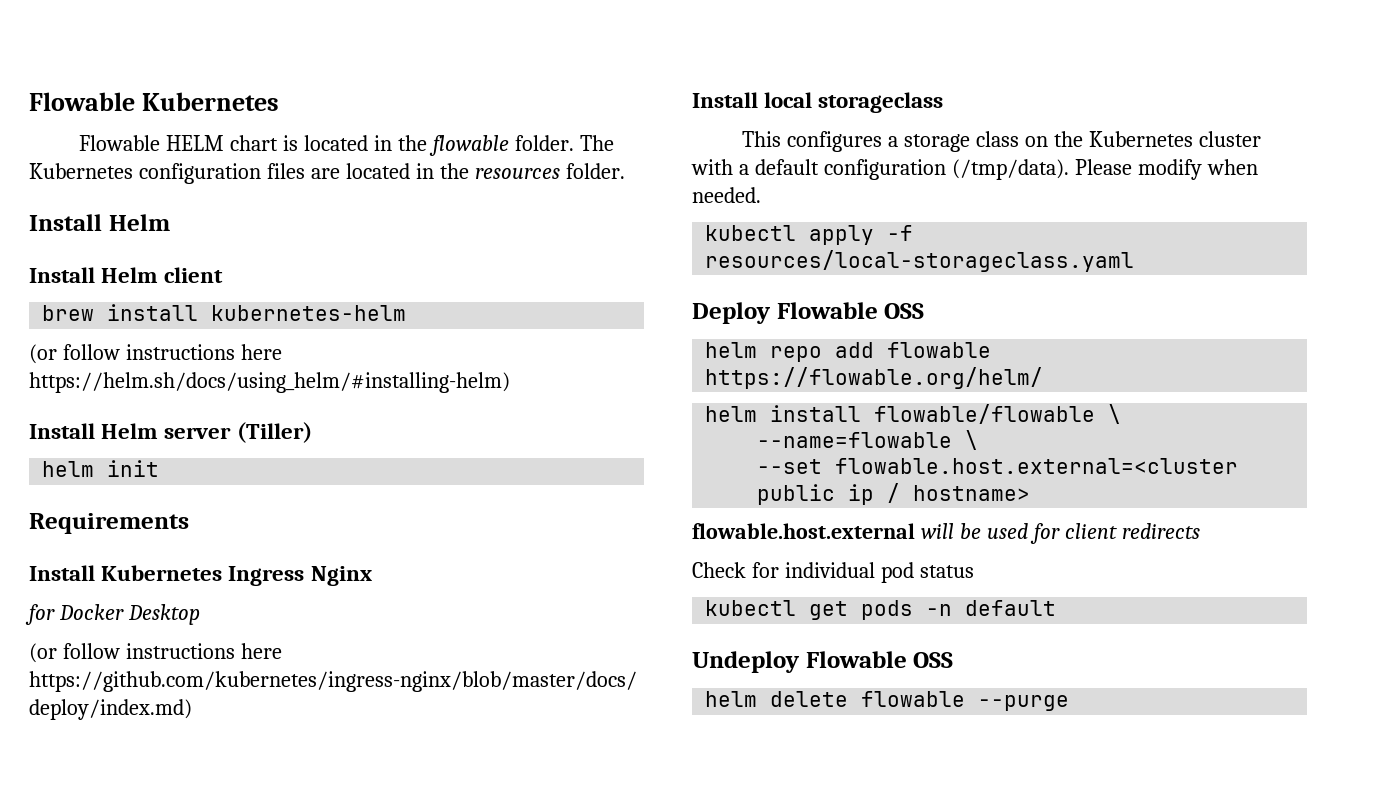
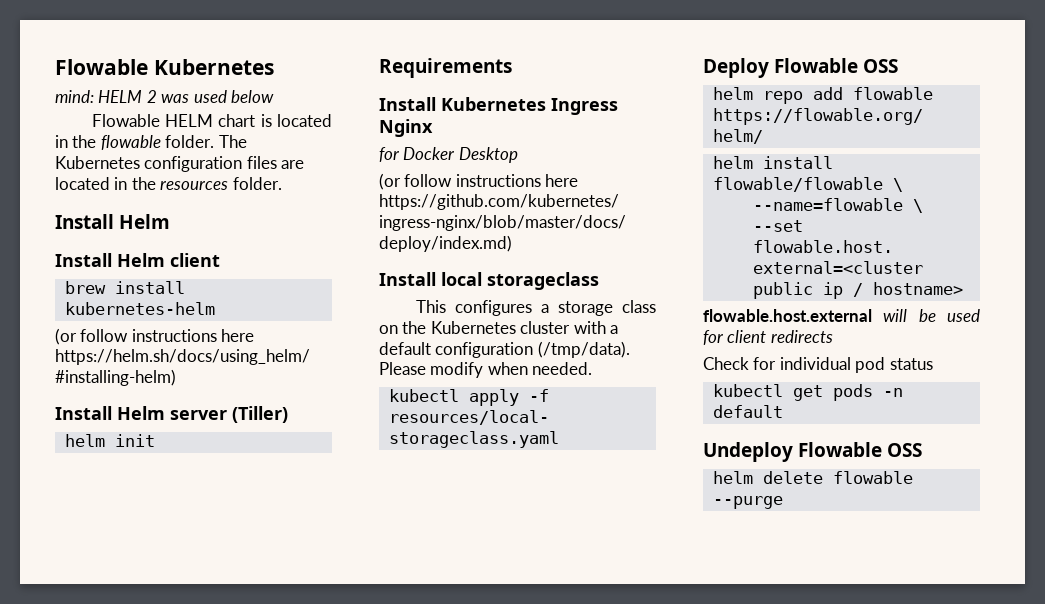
+ mind: HELM 2 was used below

